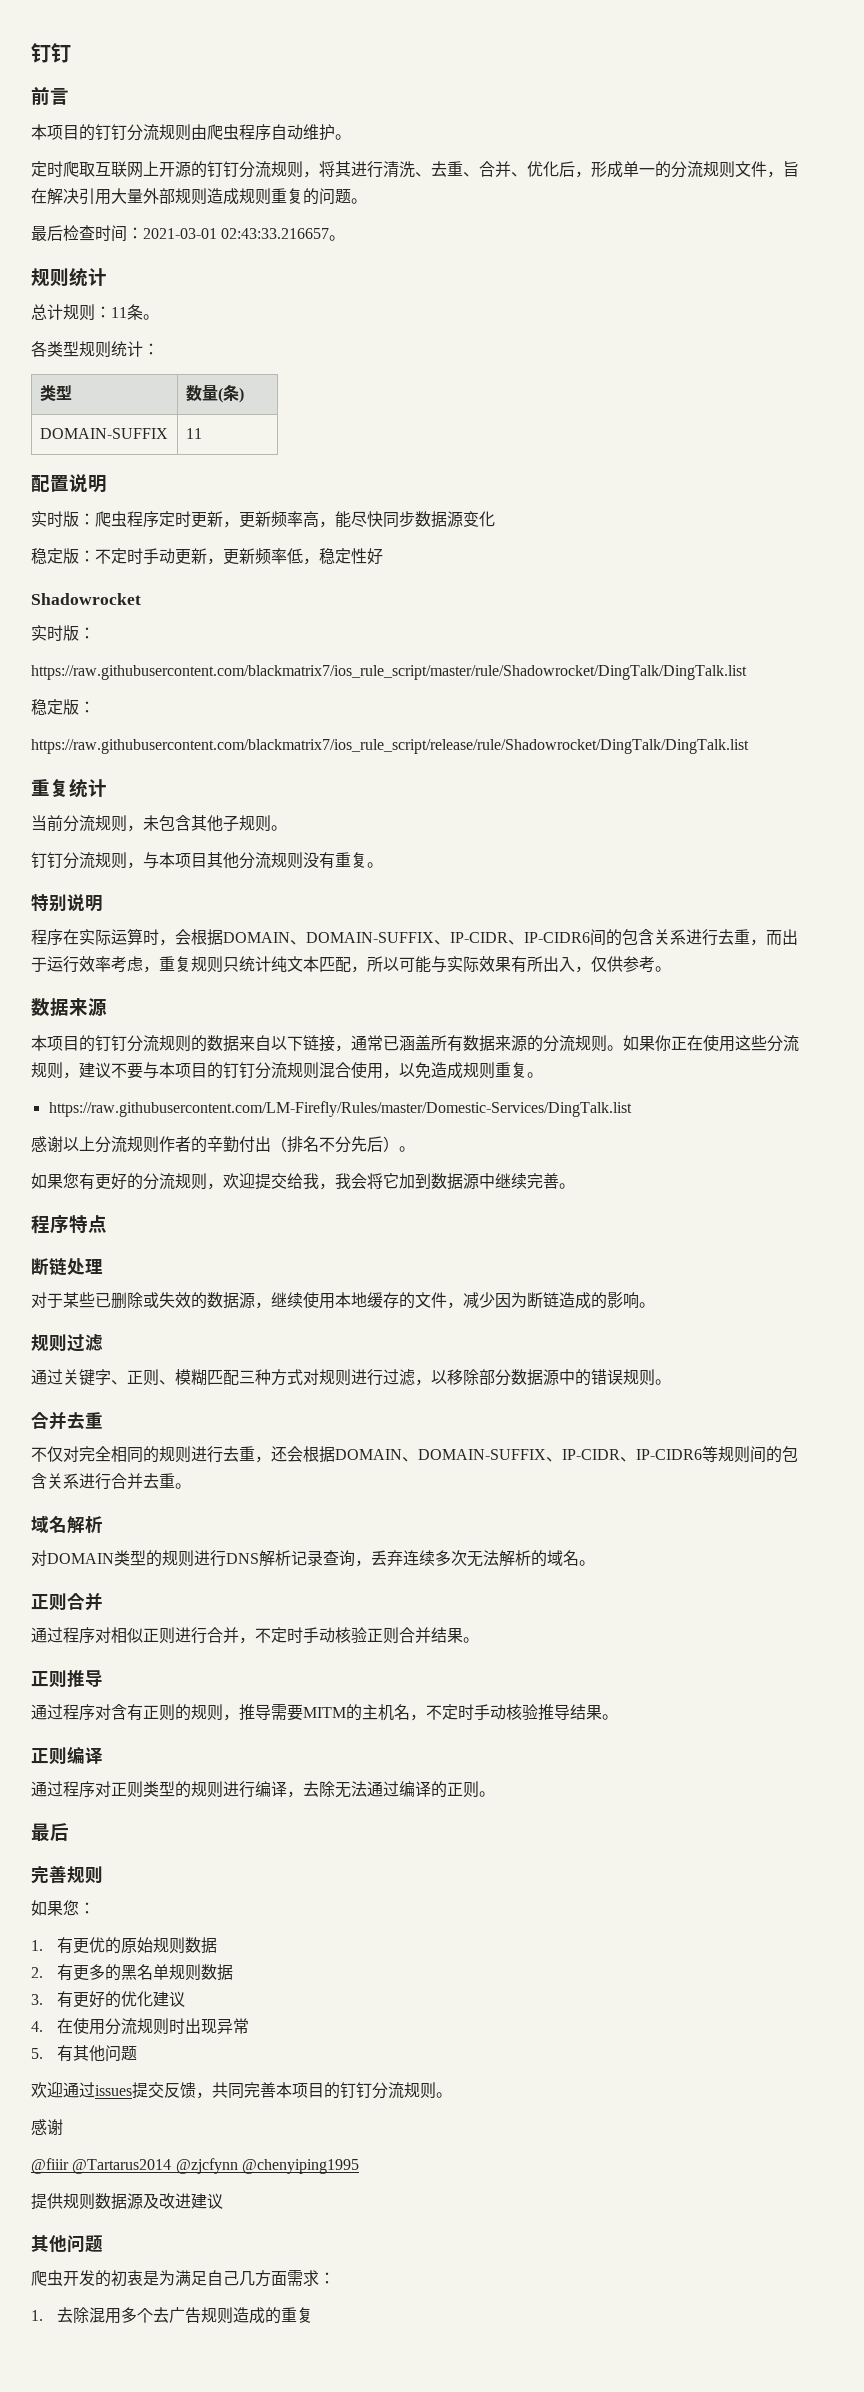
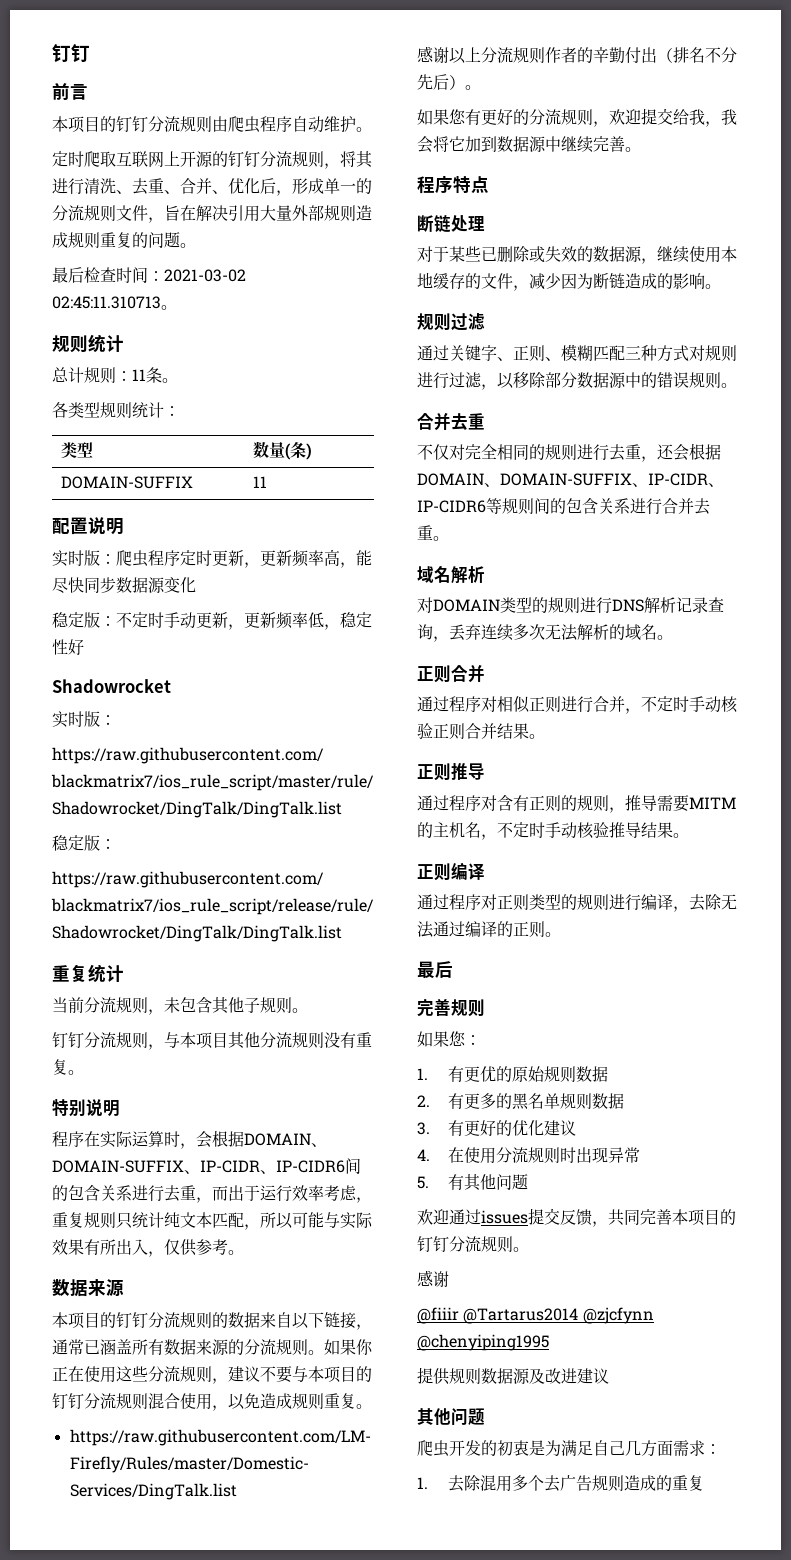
- 最后检查时间：2021-03-01 02:43:33.216657。
+ 最后检查时间：2021-03-02 02:45:11.310713。

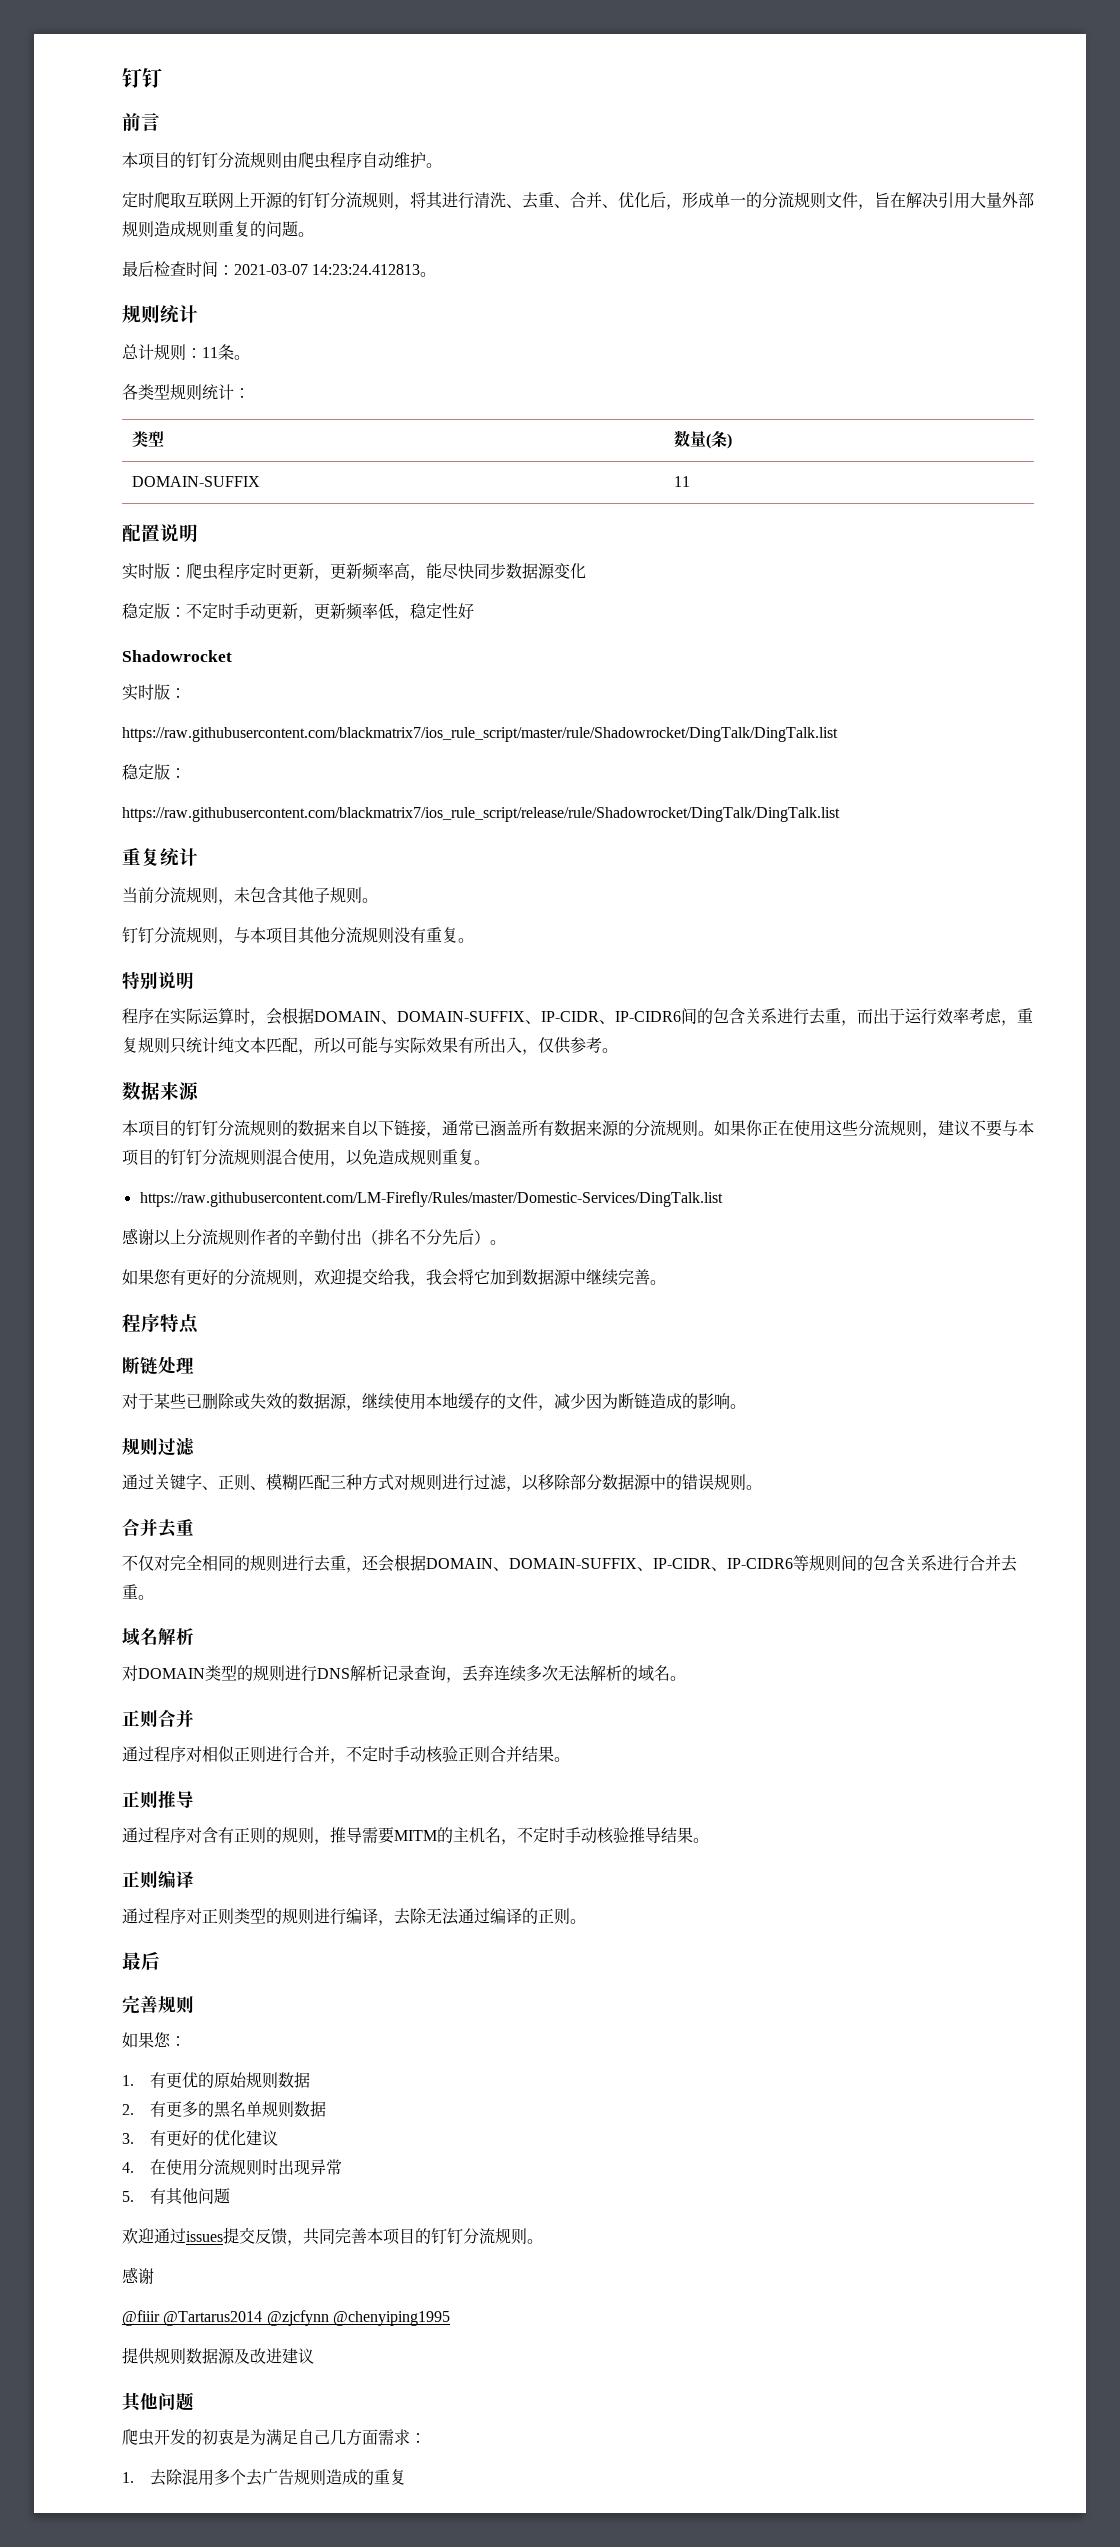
- 最后检查时间：2021-03-02 02:45:11.310713。
+ 最后检查时间：2021-03-07 14:23:24.412813。

